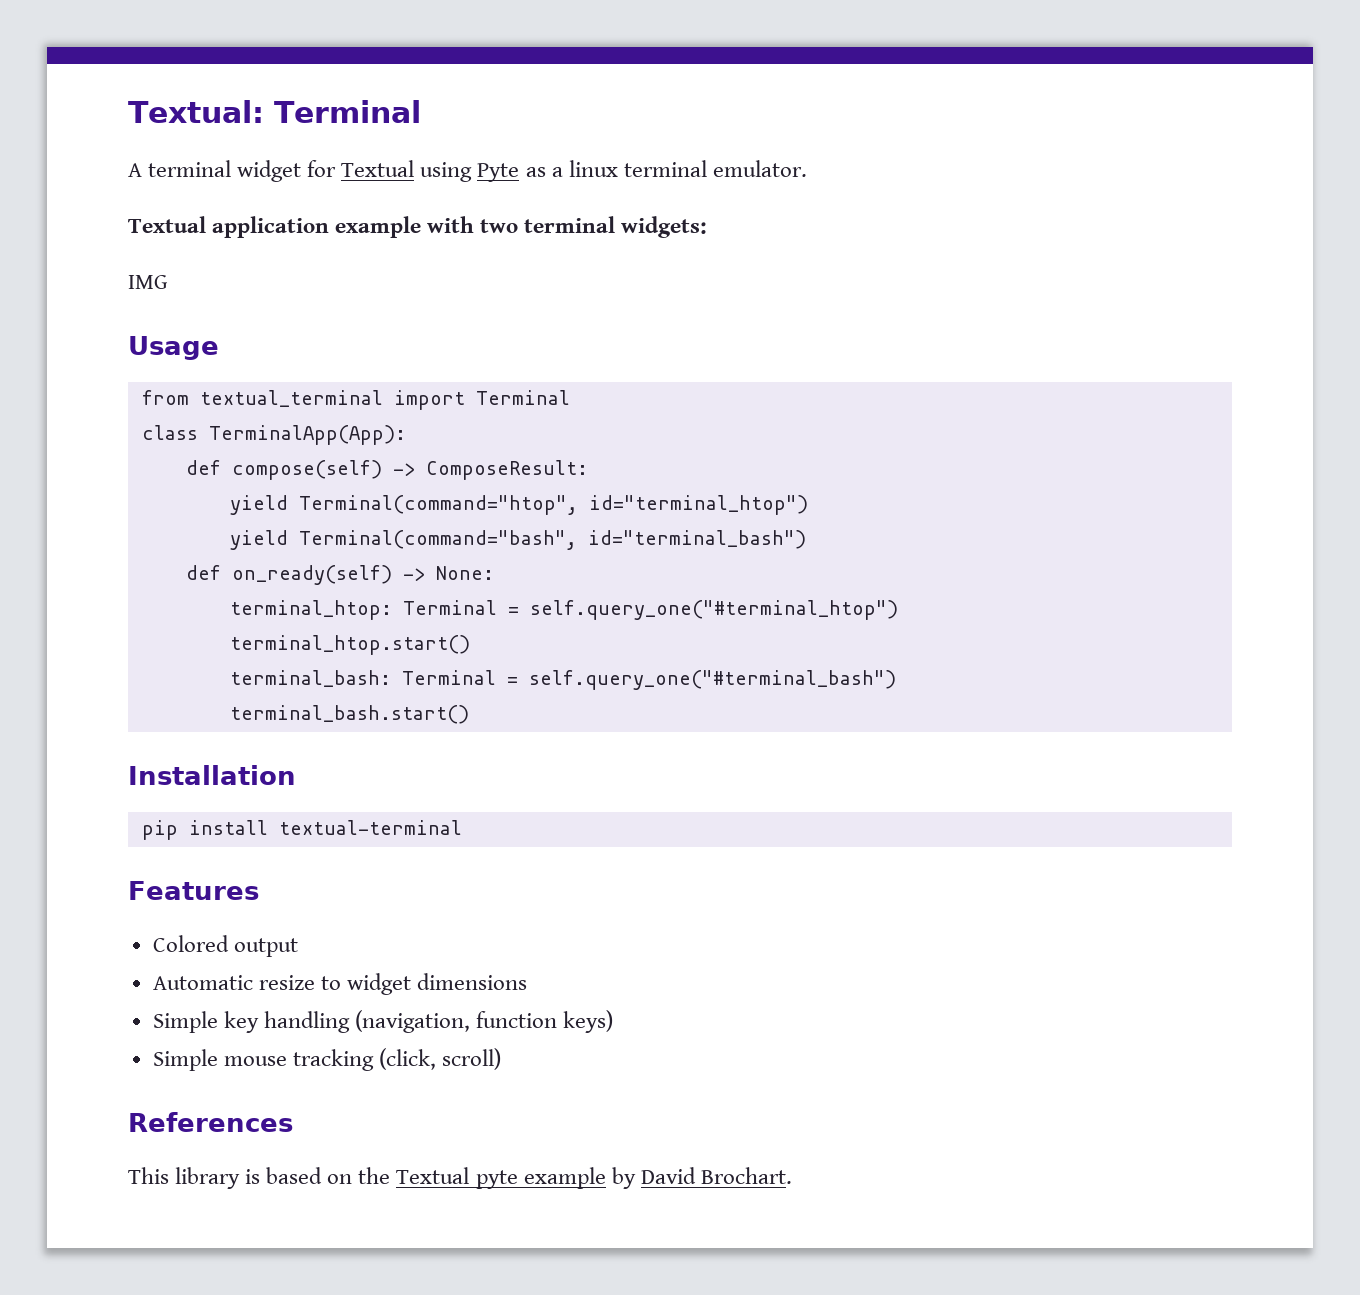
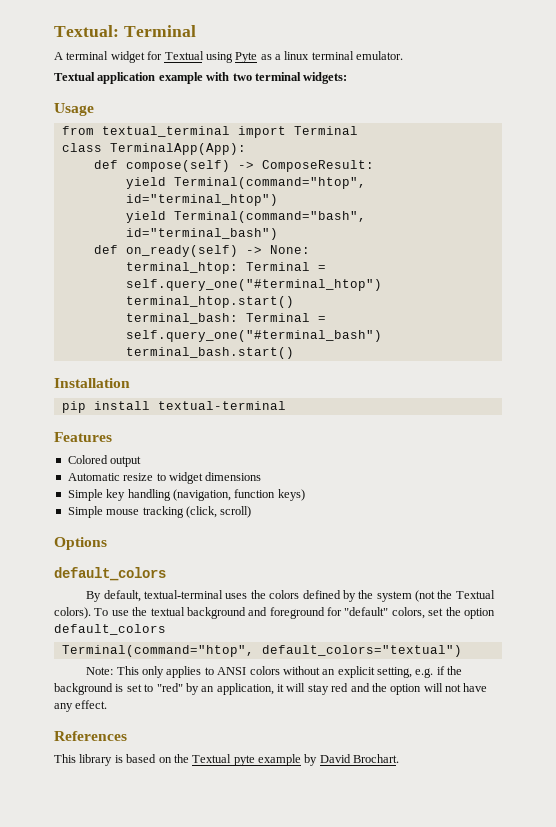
- IMG
+ Options
+ default_colors
+ By default, textual-terminal uses the colors defined by the system (not the Textual colors). To use the textual background and foreground for "default" colors, set the option default_colors
+ Terminal(command="htop", default_colors="textual")
+ Note: This only applies to ANSI colors without an explicit setting, e.g. if the background is set to "red" by an application, it will stay red and the option will not have any effect.

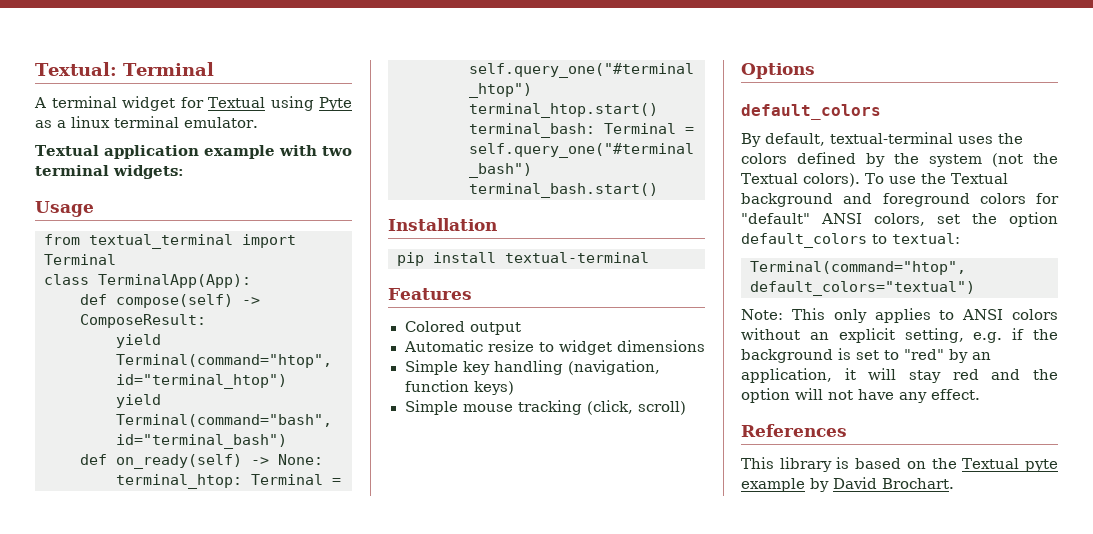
- To use the textual background and foreground for "default" colors, set the option default_colors
+ To use the Textual background and foreground colors for "default" ANSI colors, set the option default_colors to textual:

